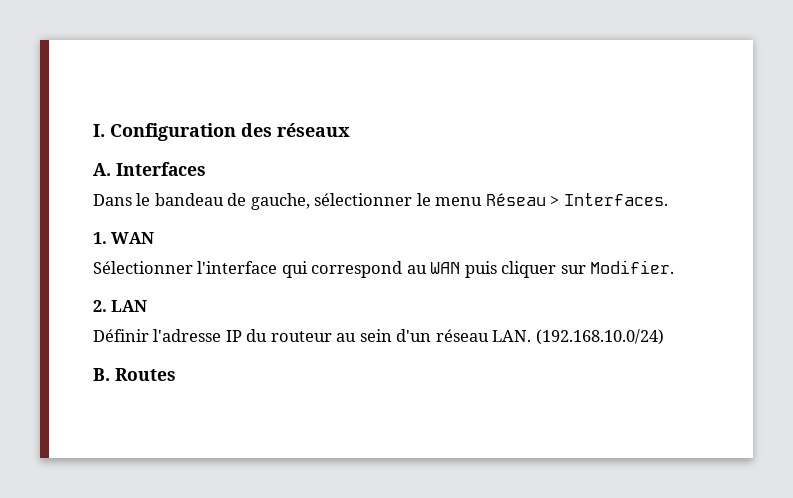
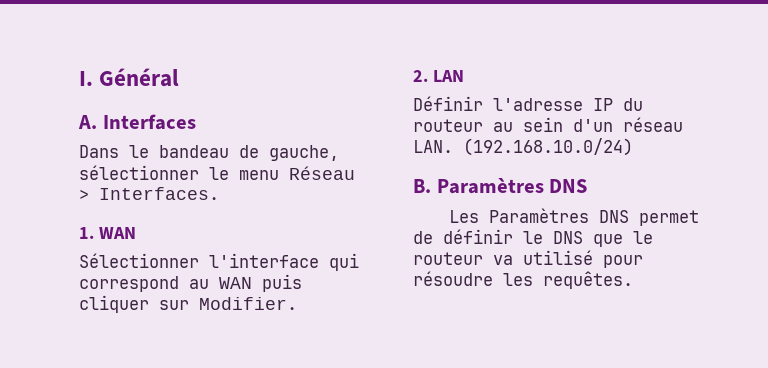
- I. Configuration des réseaux
+ I. Général
- B. Routes
+ B. Paramètres DNS
+ Les Paramètres DNS permet de définir le DNS que le routeur va utilisé pour résoudre les requêtes.

